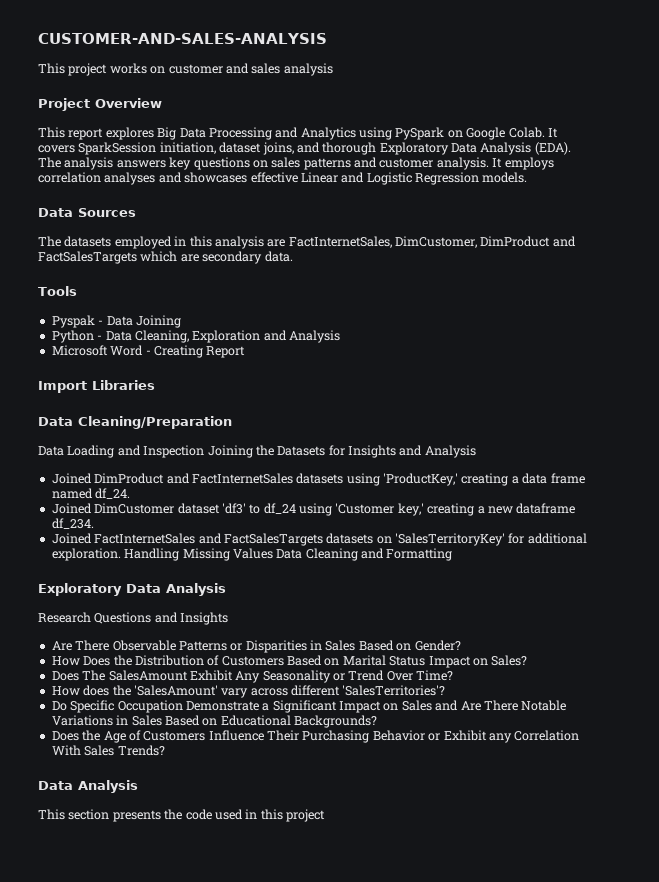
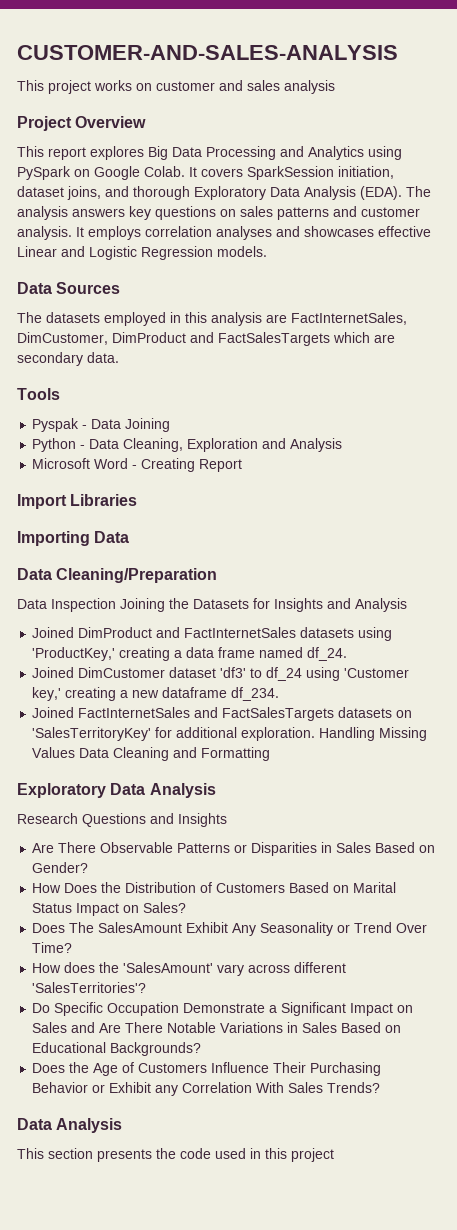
+ Importing Data
- Data Loading and Inspection Joining the Datasets for Insights and Analysis
+ Data Inspection Joining the Datasets for Insights and Analysis

